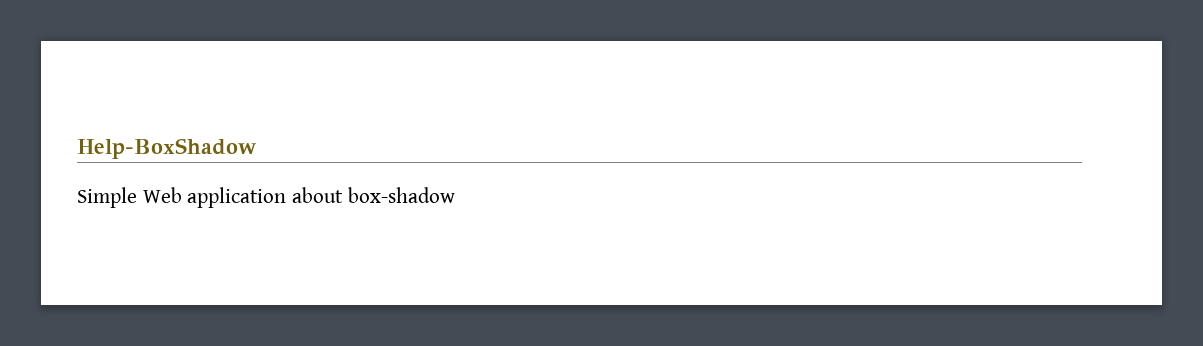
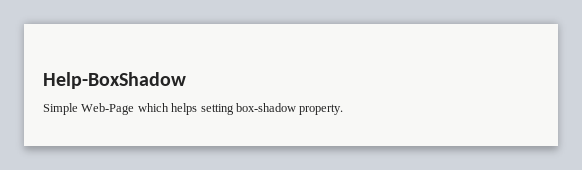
- Simple Web application about box-shadow
+ Simple Web-Page which helps setting box-shadow property.

